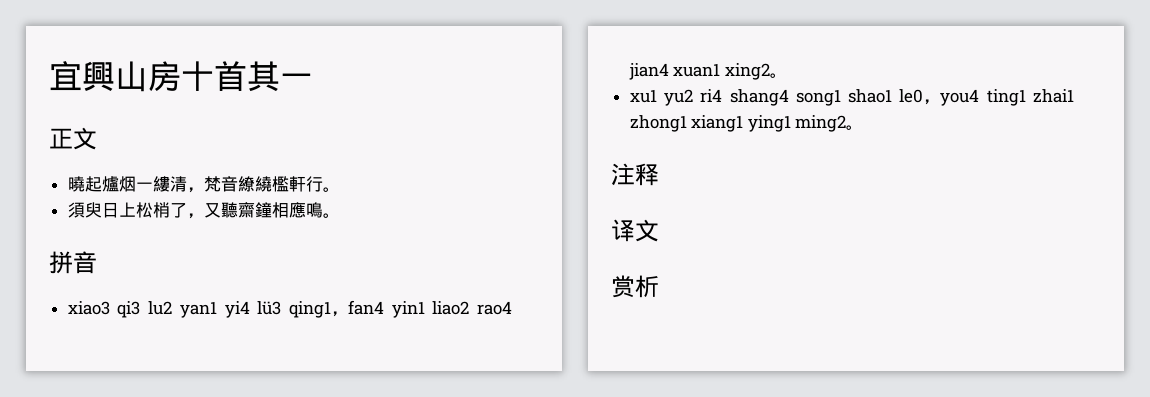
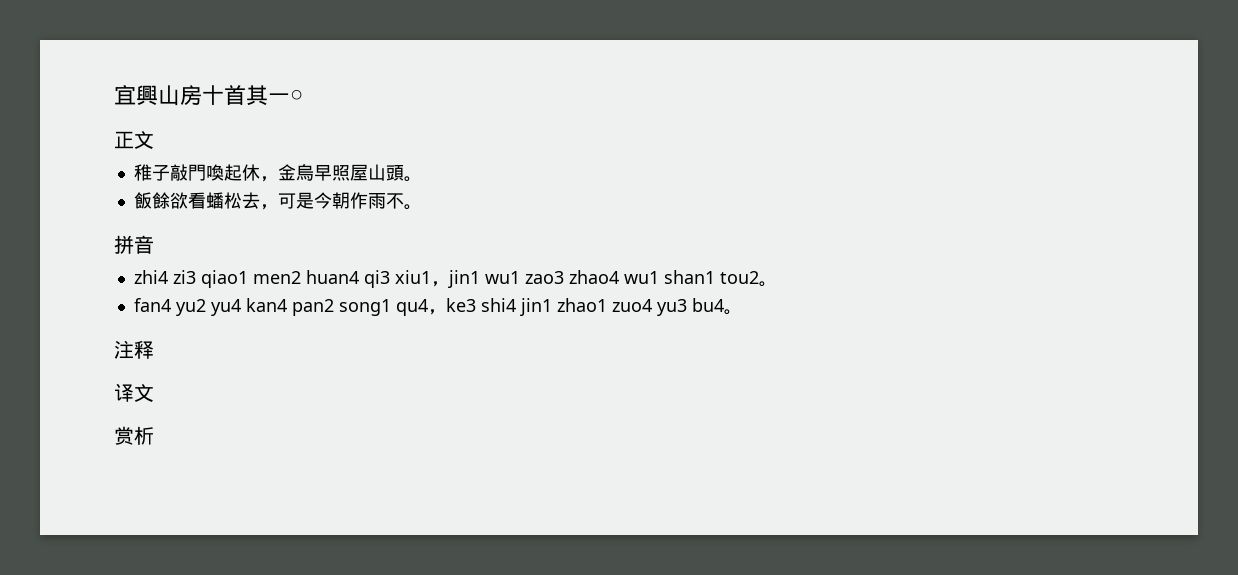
- 宜興山房十首其一
+ 宜興山房十首其一○
- 曉起爐烟一縷清，梵音繚繞檻軒行。
- 須臾日上松梢了，又聽齋鐘相應鳴。
+ 稚子敲門喚起休，金烏早照屋山頭。
+ 飯餘欲看蟠松去，可是今朝作雨不。
  拼音
- xiao3 qi3 lu2 yan1 yi4 lü3 qing1，fan4 yin1 liao2 rao4 jian4 xuan1 xing2。
- xu1 yu2 ri4 shang4 song1 shao1 le0，you4 ting1 zhai1 zhong1 xiang1 ying1 ming2。
+ zhi4 zi3 qiao1 men2 huan4 qi3 xiu1，jin1 wu1 zao3 zhao4 wu1 shan1 tou2。
+ fan4 yu2 yu4 kan4 pan2 song1 qu4，ke3 shi4 jin1 zhao1 zuo4 yu3 bu4。

